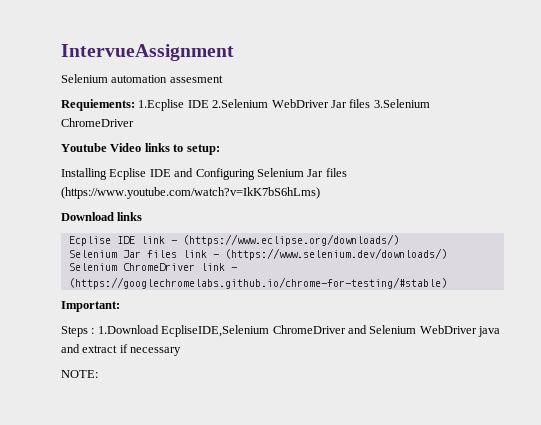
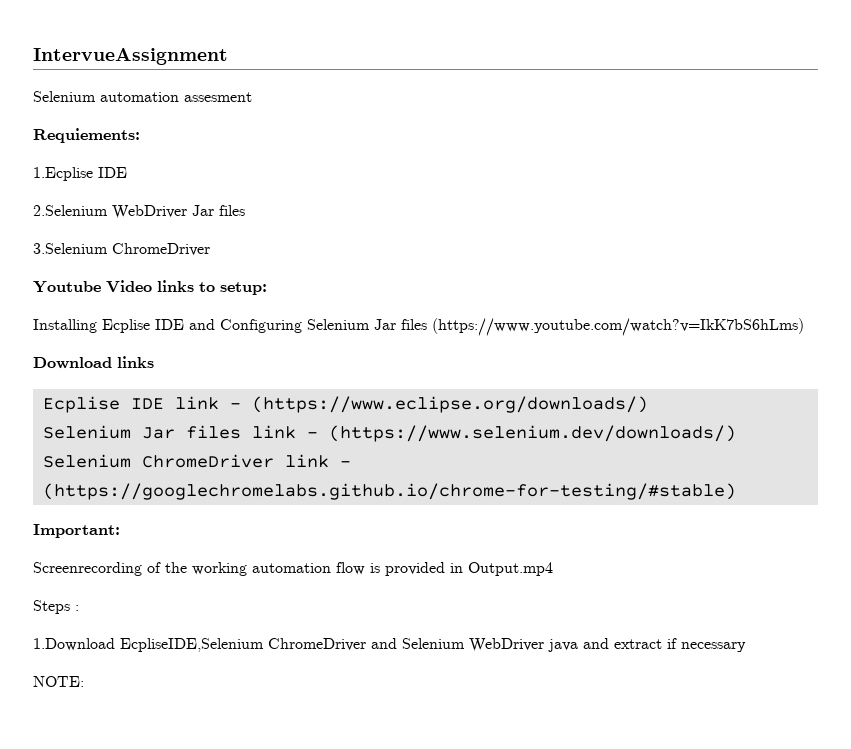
- Requiements: 1.Ecplise IDE 2.Selenium WebDriver Jar files 3.Selenium ChromeDriver
+ Requiements:
+ 1.Ecplise IDE
+ 2.Selenium WebDriver Jar files
+ 3.Selenium ChromeDriver
+ Screenrecording of the working automation flow is provided in Output.mp4
- Steps : 1.Download EcpliseIDE,Selenium ChromeDriver and Selenium WebDriver java and extract if necessary
+ Steps :
+ 1.Download EcpliseIDE,Selenium ChromeDriver and Selenium WebDriver java and extract if necessary

